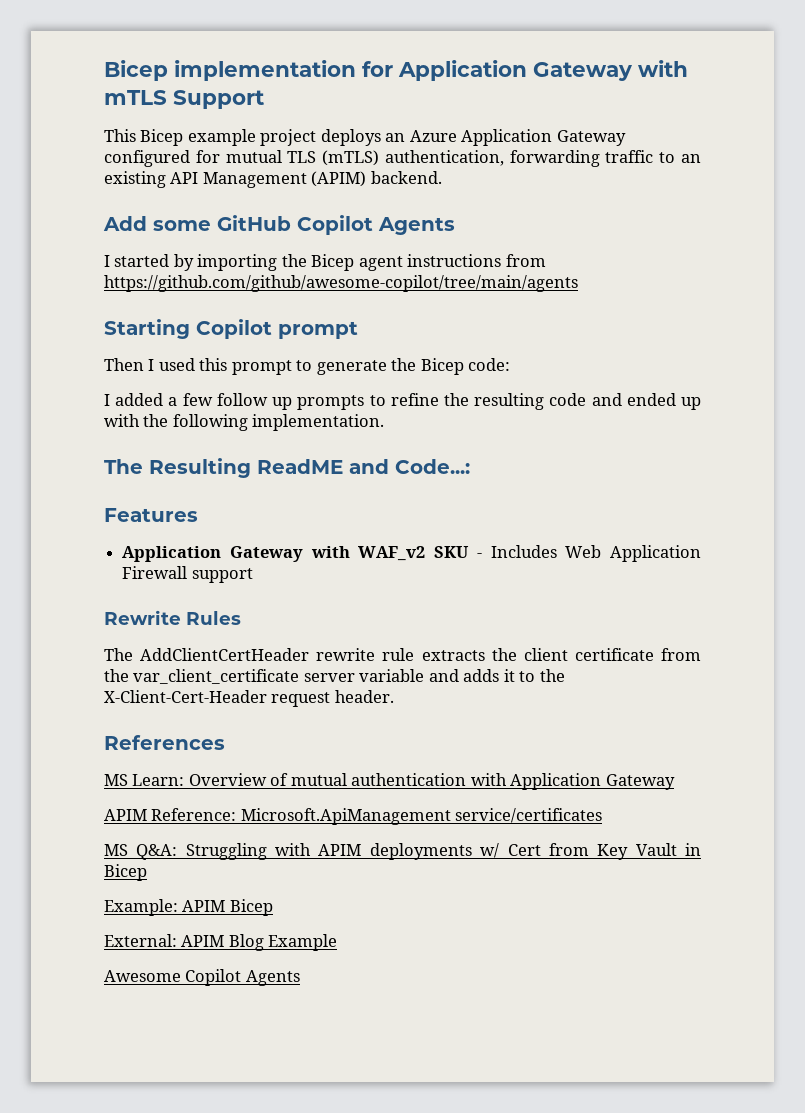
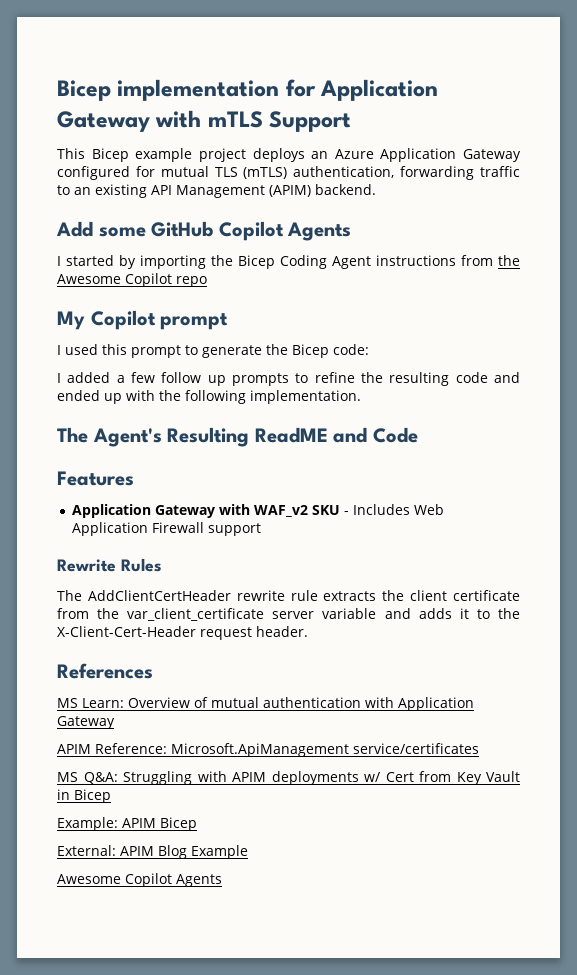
- I started by importing the Bicep agent instructions from https://github.com/github/awesome-copilot/tree/main/agents
- Starting Copilot prompt
+ I started by importing the Bicep Coding Agent instructions from the Awesome Copilot repo
+ My Copilot prompt
- Then I used this prompt to generate the Bicep code:
+ I used this prompt to generate the Bicep code:
- The Resulting ReadME and Code...:
+ The Agent's Resulting ReadME and Code

